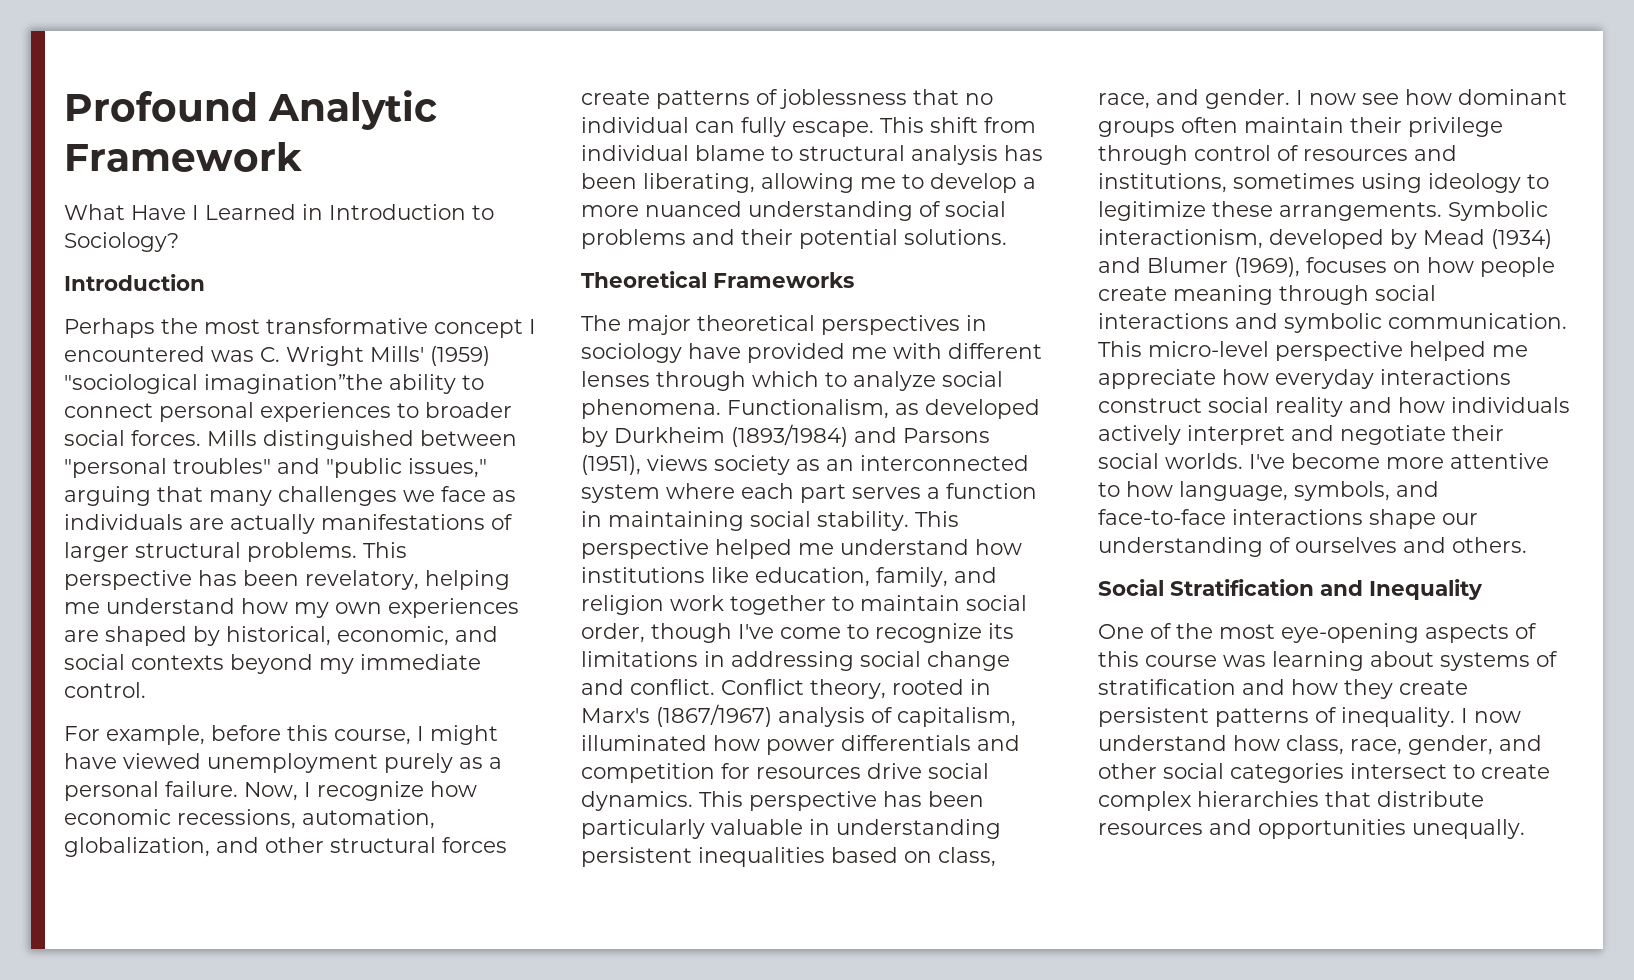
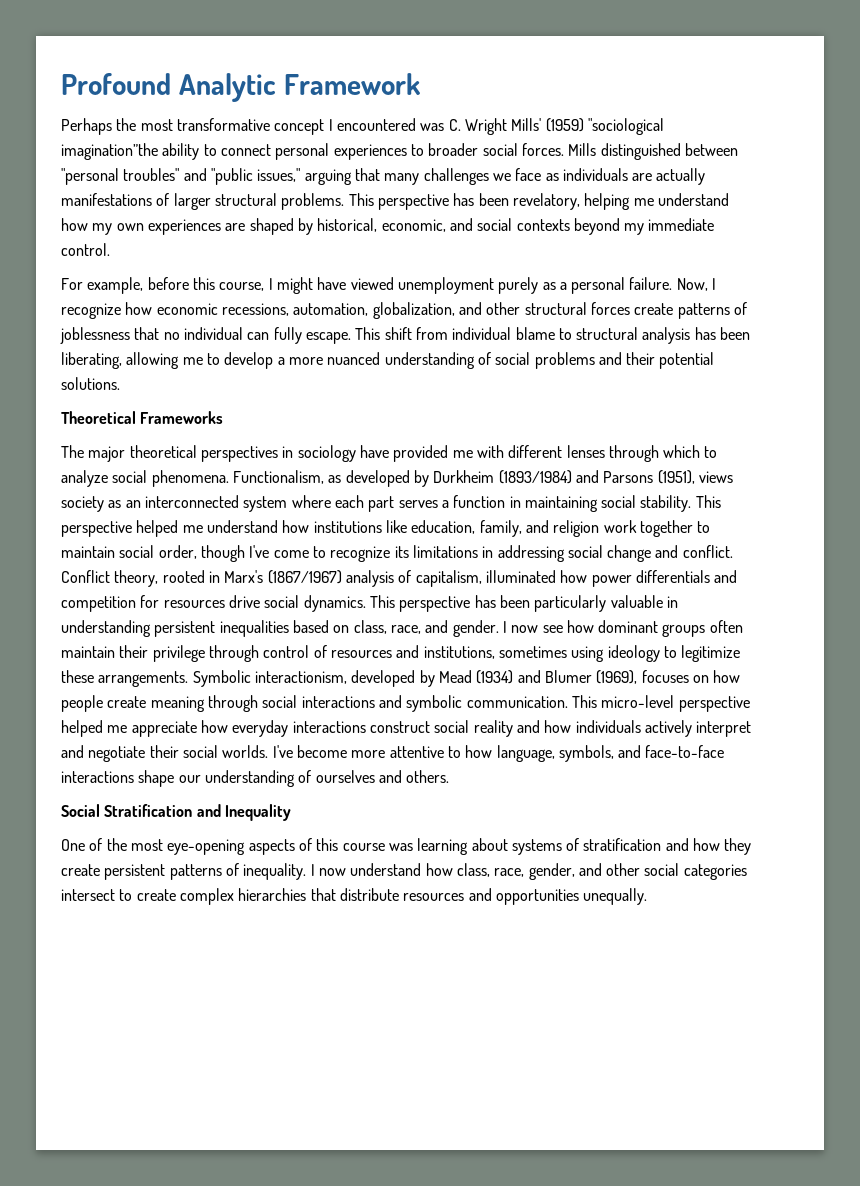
- What Have I Learned in Introduction to Sociology?
- Introduction

